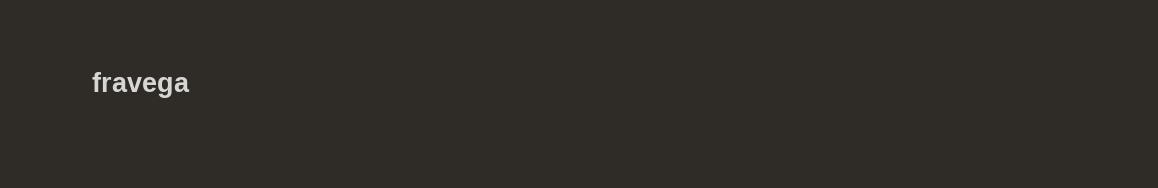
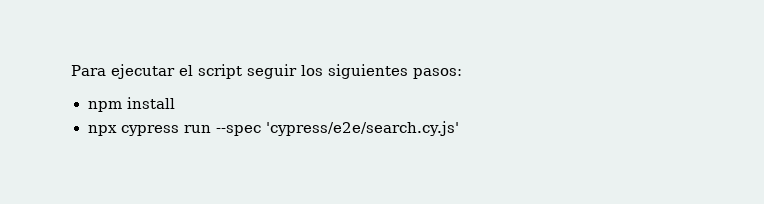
- fravega
+ Para ejecutar el script seguir los siguientes pasos:
+ npm install
+ npx cypress run --spec 'cypress/e2e/search.cy.js'

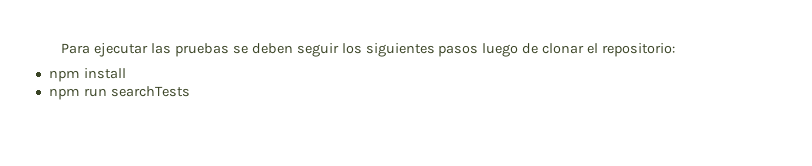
- Para ejecutar el script seguir los siguientes pasos:
+ Para ejecutar las pruebas se deben seguir los siguientes pasos luego de clonar el repositorio:
  npm install
- npx cypress run --spec 'cypress/e2e/search.cy.js'
+ npm run searchTests

